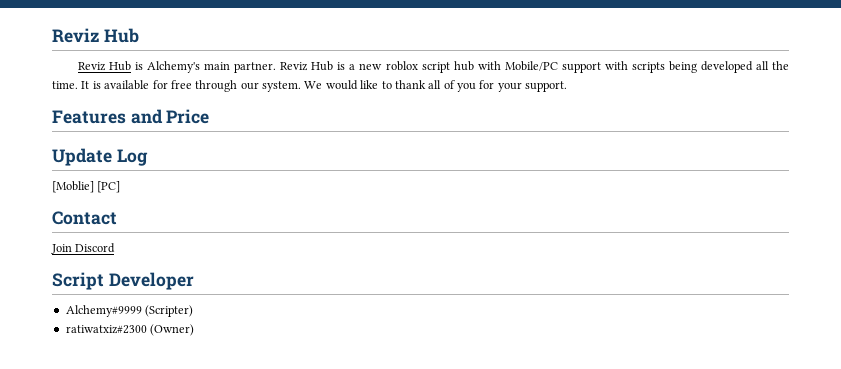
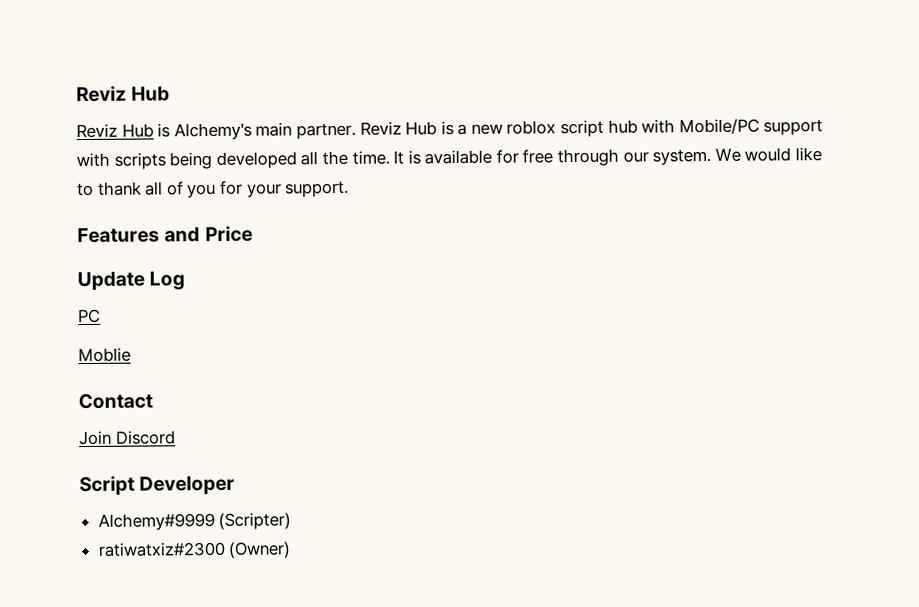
- [Moblie] [PC]
+ PC
+ Moblie

